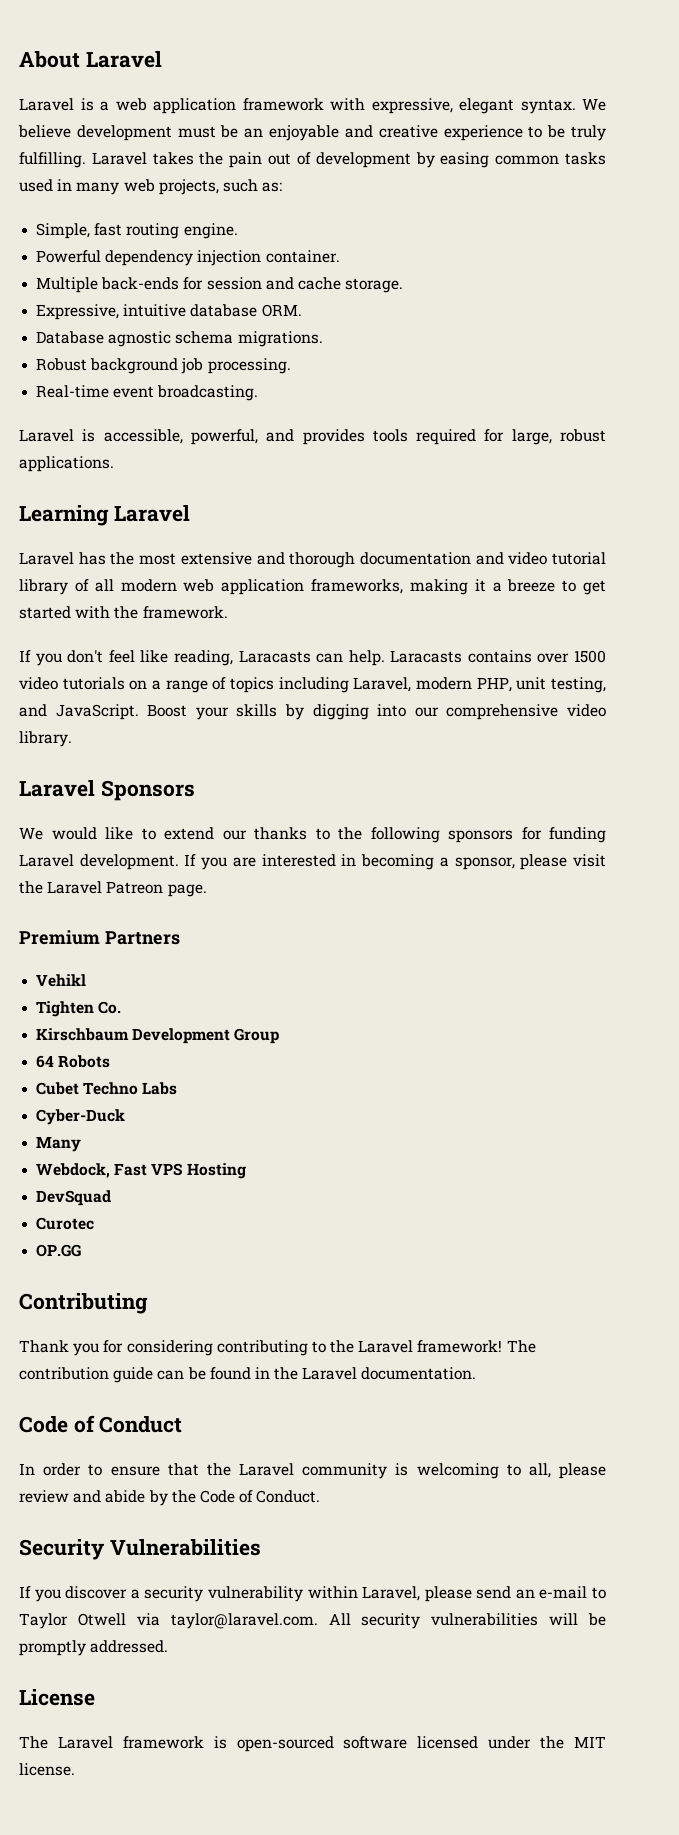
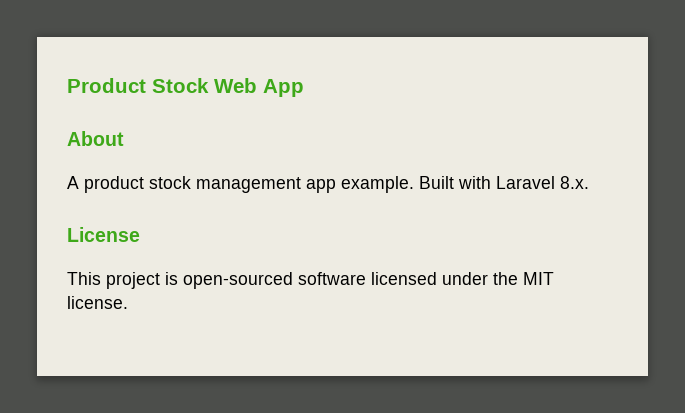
- About Laravel
- Laravel is a web application framework with expressive, elegant syntax. We believe development must be an enjoyable and creative experience to be truly fulfilling. Laravel takes the pain out of development by easing common tasks used in many web projects, such as:
- Simple, fast routing engine.
- Powerful dependency injection container.
- Multiple back-ends for session and cache storage.
- Expressive, intuitive database ORM.
- Database agnostic schema migrations.
- Robust background job processing.
- Real-time event broadcasting.
- Laravel is accessible, powerful, and provides tools required for large, robust applications.
- Learning Laravel
- Laravel has the most extensive and thorough documentation and video tutorial library of all modern web application frameworks, making it a breeze to get started with the framework.
- If you don't feel like reading, Laracasts can help. Laracasts contains over 1500 video tutorials on a range of topics including Laravel, modern PHP, unit testing, and JavaScript. Boost your skills by digging into our comprehensive video library.
- Laravel Sponsors
- We would like to extend our thanks to the following sponsors for funding Laravel development. If you are interested in becoming a sponsor, please visit the Laravel Patreon page.
- Premium Partners
- Vehikl
- Tighten Co.
- Kirschbaum Development Group
- 64 Robots
- Cubet Techno Labs
- Cyber-Duck
- Many
- Webdock, Fast VPS Hosting
- DevSquad
- Curotec
- OP.GG
- Contributing
- Thank you for considering contributing to the Laravel framework! The contribution guide can be found in the Laravel documentation.
- Code of Conduct
- In order to ensure that the Laravel community is welcoming to all, please review and abide by the Code of Conduct.
- Security Vulnerabilities
- If you discover a security vulnerability within Laravel, please send an e-mail to Taylor Otwell via taylor@laravel.com. All security vulnerabilities will be promptly addressed.
+ Product Stock Web App
+ About
+ A product stock management app example. Built with Laravel 8.x.
  License
- The Laravel framework is open-sourced software licensed under the MIT license.
+ This project is open-sourced software licensed under the MIT license.

